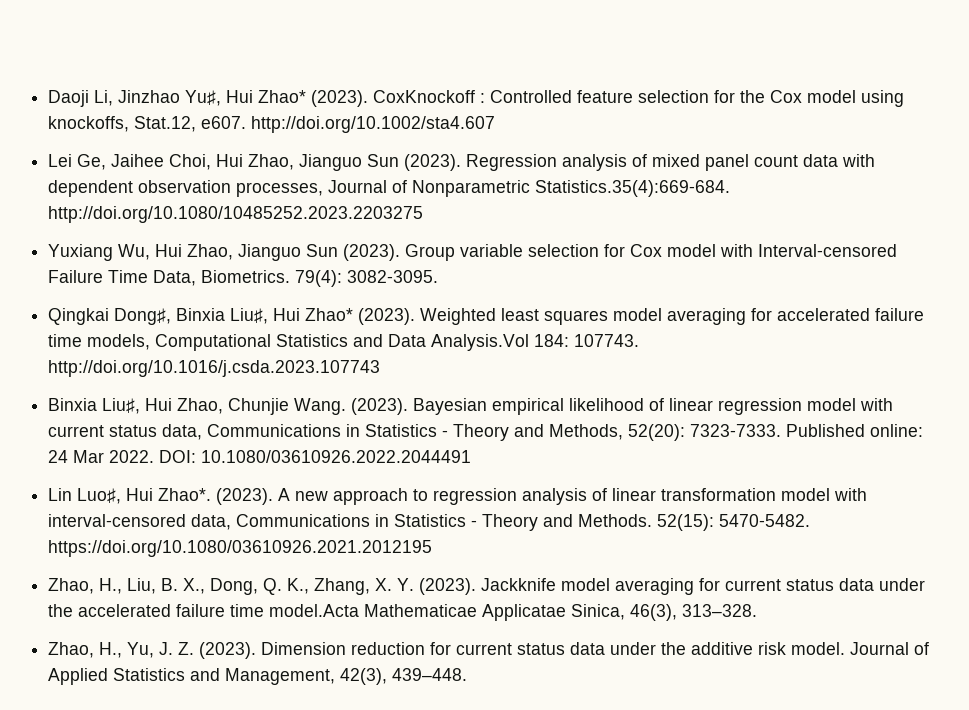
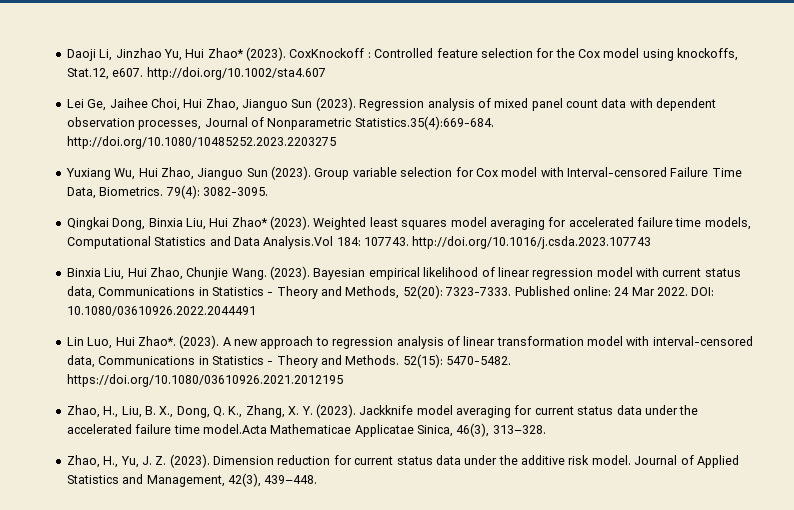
- Daoji Li, Jinzhao Yu♯, Hui Zhao* (2023).
+ Daoji Li, Jinzhao Yu, Hui Zhao* (2023).
- Qingkai Dong♯, Binxia Liu♯, Hui Zhao* (2023).
+ Qingkai Dong, Binxia Liu, Hui Zhao* (2023).
- Binxia Liu♯, Hui Zhao, Chunjie Wang.
+ Binxia Liu, Hui Zhao, Chunjie Wang.
- Lin Luo♯, Hui Zhao*.
+ Lin Luo, Hui Zhao*.

